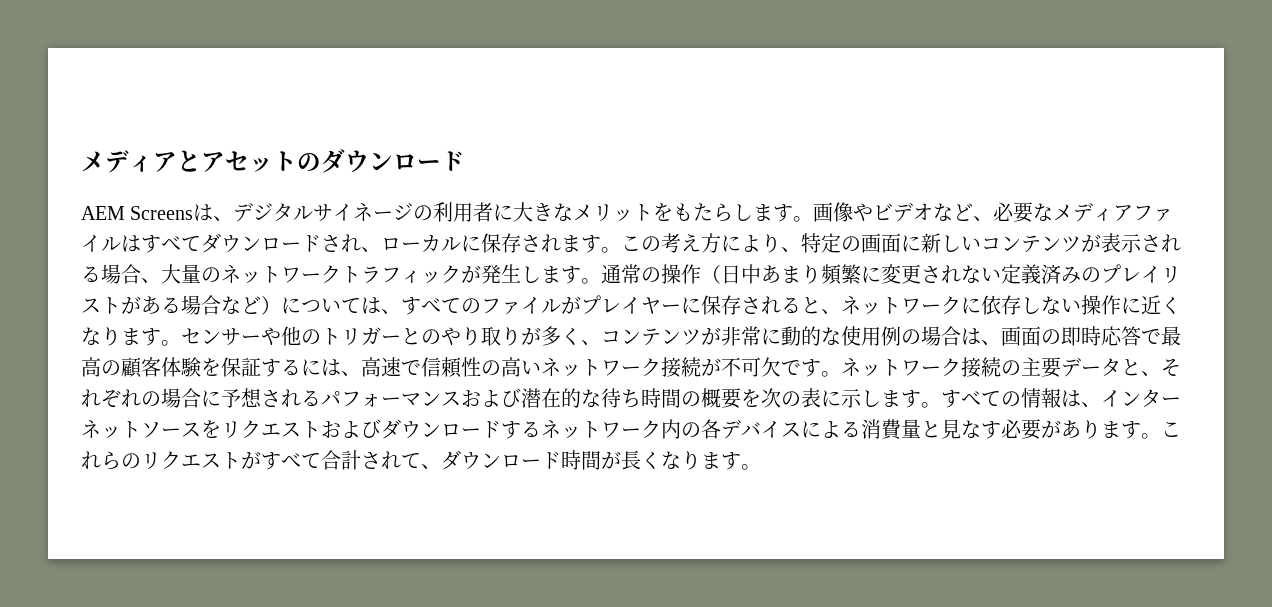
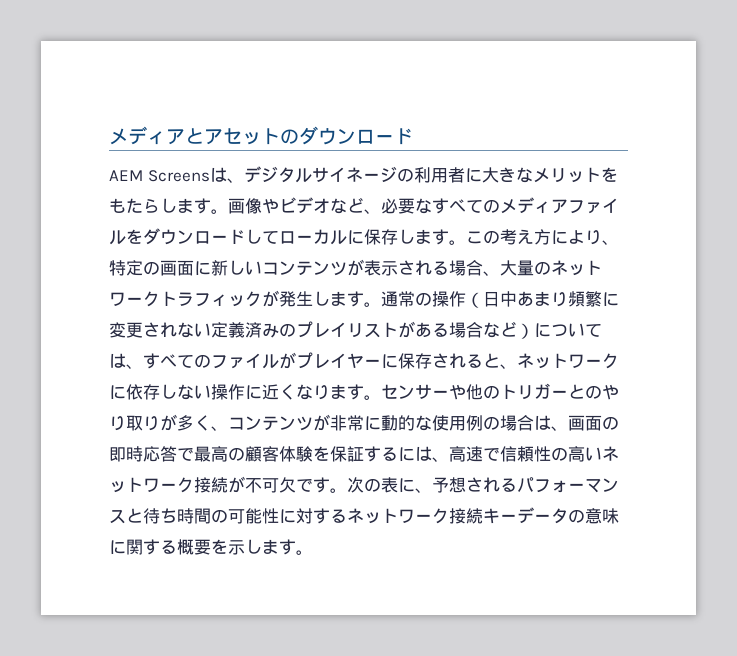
- 画像やビデオなど、必要なメディアファイルはすべてダウンロードされ、ローカルに保存されます。
+ 画像やビデオなど、必要なすべてのメディアファイルをダウンロードしてローカルに保存します。
- ネットワーク接続の主要データと、それぞれの場合に予想されるパフォーマンスおよび潜在的な待ち時間の概要を次の表に示します。すべての情報は、インターネットソースをリクエストおよびダウンロードするネットワーク内の各デバイスによる消費量と見なす必要があります。これらのリクエストがすべて合計されて、ダウンロード時間が長くなります。
+ 次の表に、予想されるパフォーマンスと待ち時間の可能性に対するネットワーク接続キーデータの意味に関する概要を示します。

